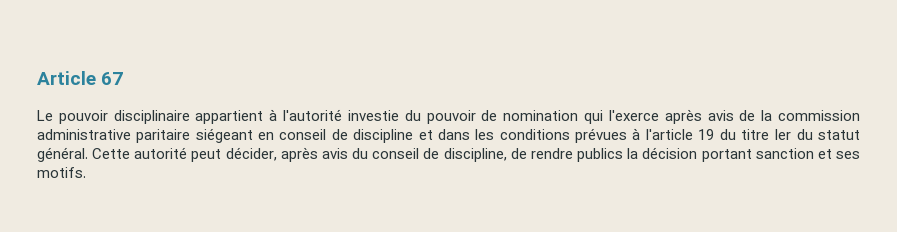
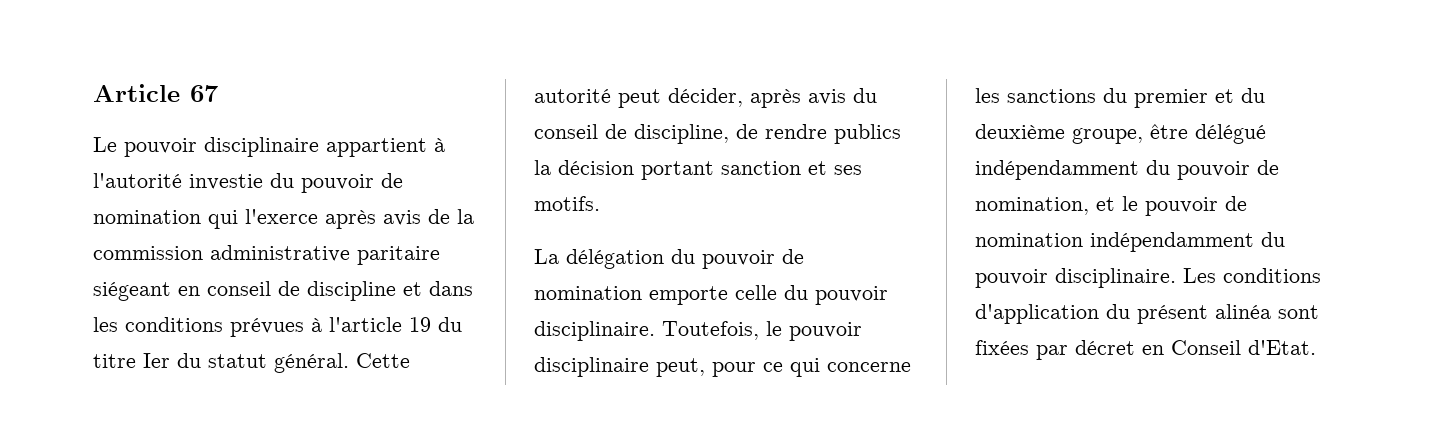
+ La délégation du pouvoir de nomination emporte celle du pouvoir disciplinaire. Toutefois, le pouvoir disciplinaire peut, pour ce qui concerne les sanctions du premier et du deuxième groupe, être délégué indépendamment du pouvoir de nomination, et le pouvoir de nomination indépendamment du pouvoir disciplinaire. Les conditions d'application du présent alinéa sont fixées par décret en Conseil d'Etat.

